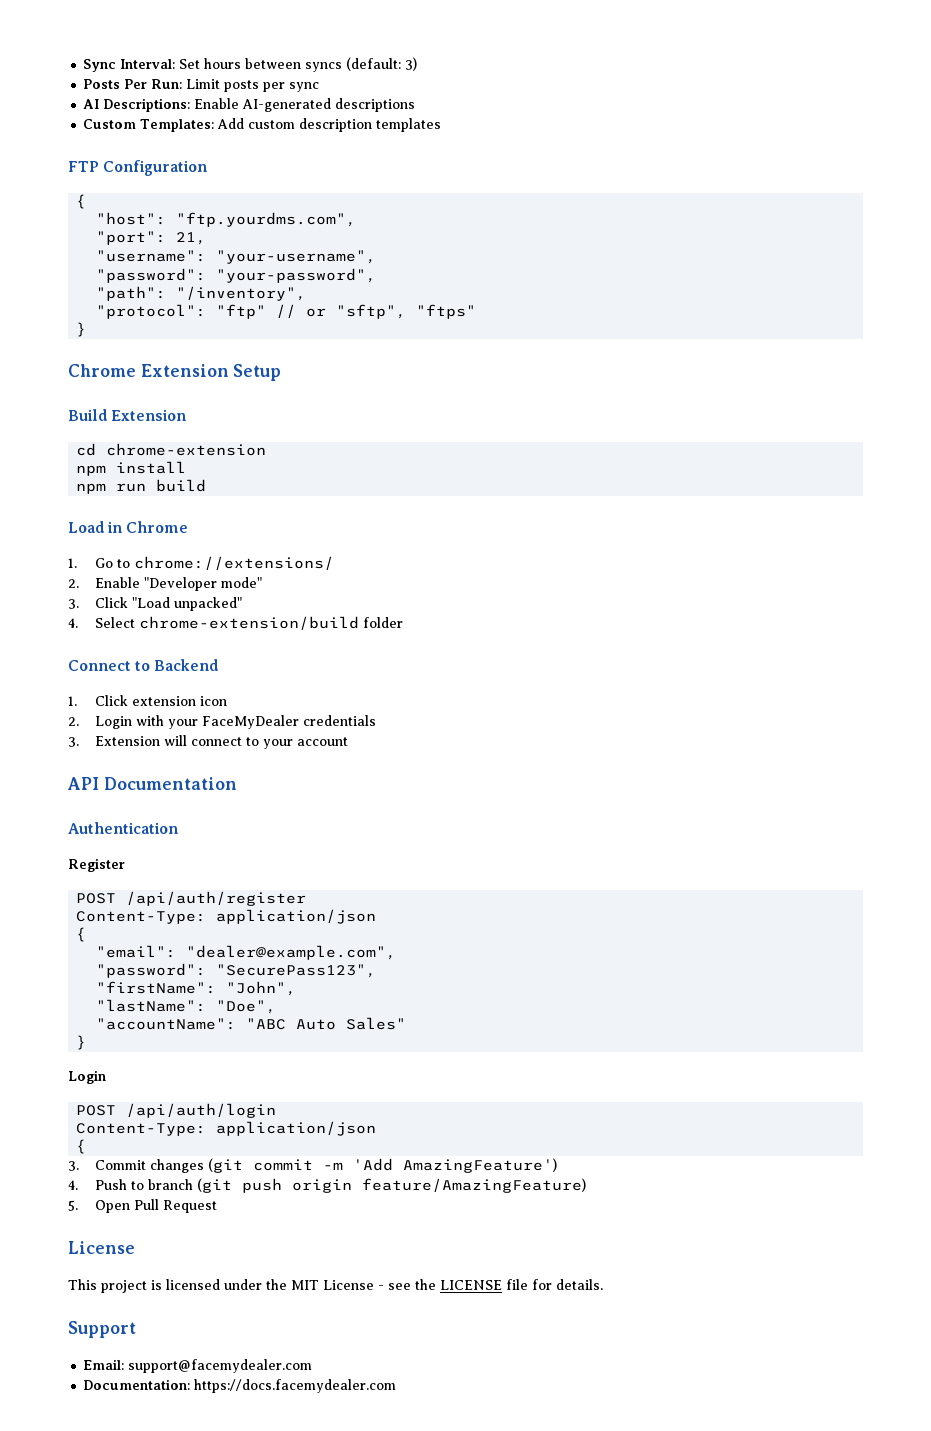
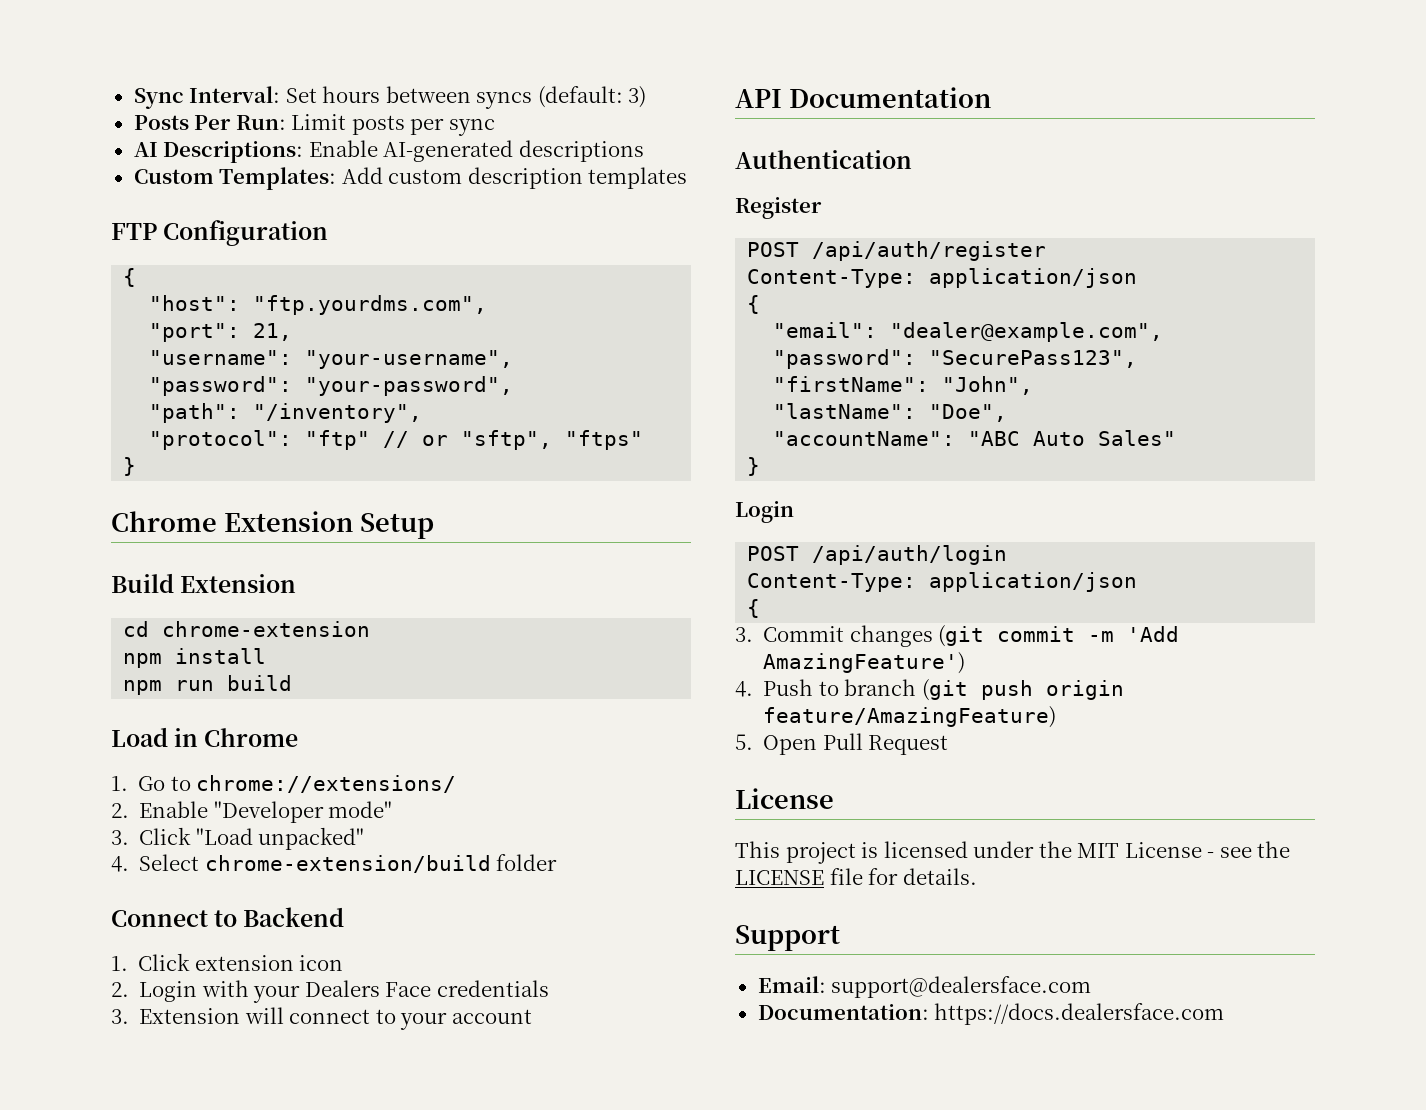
- 2. Login with your FaceMyDealer credentials
+ 2. Login with your Dealers Face credentials
- Email: support@facemydealer.com
+ Email: support@dealersface.com
- Documentation: https://docs.facemydealer.com
+ Documentation: https://docs.dealersface.com

